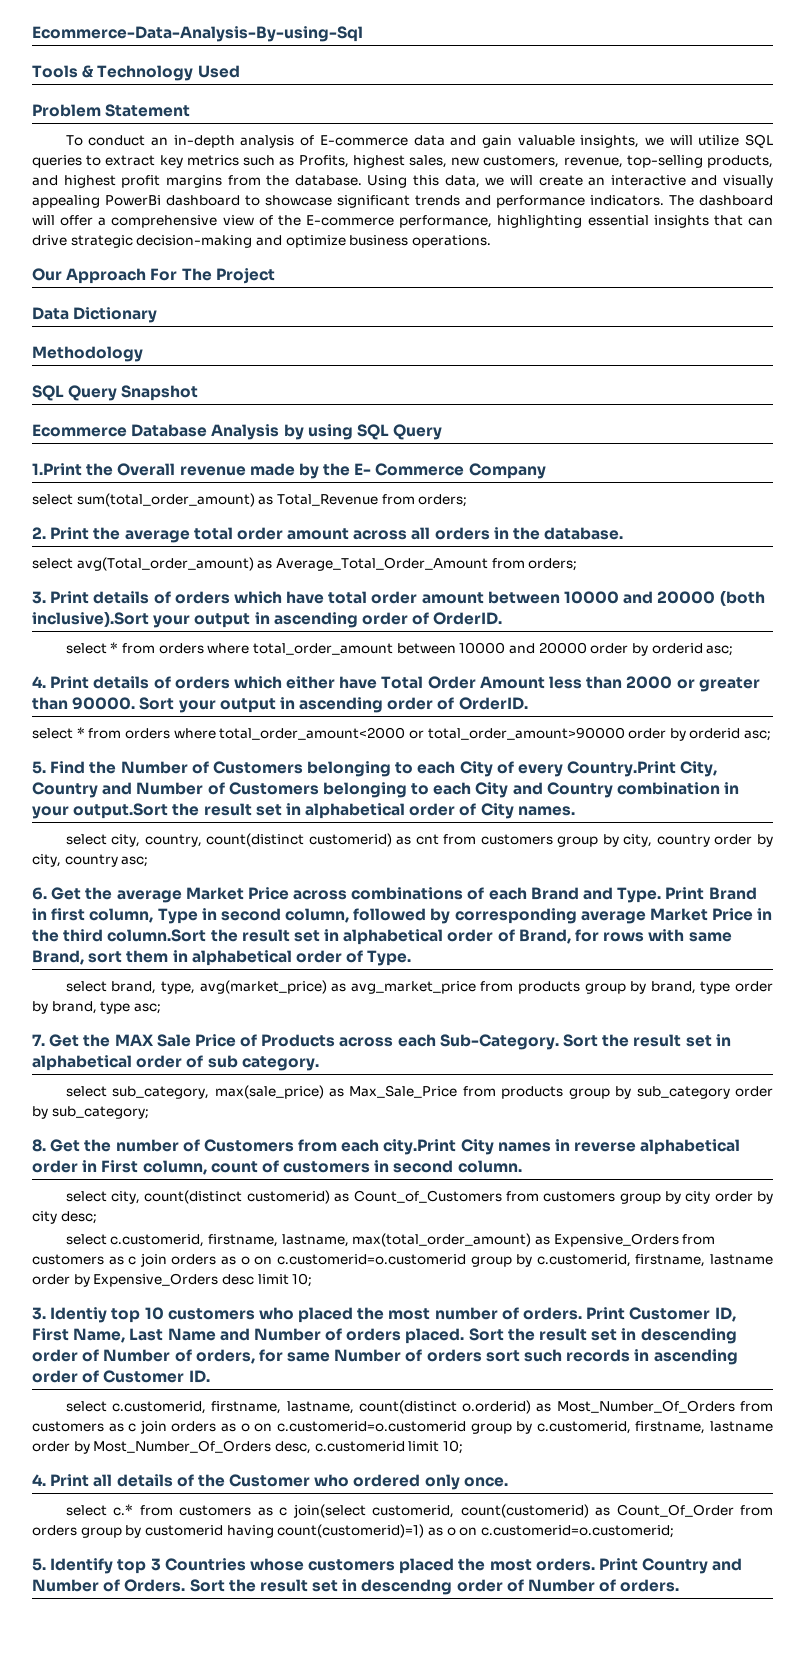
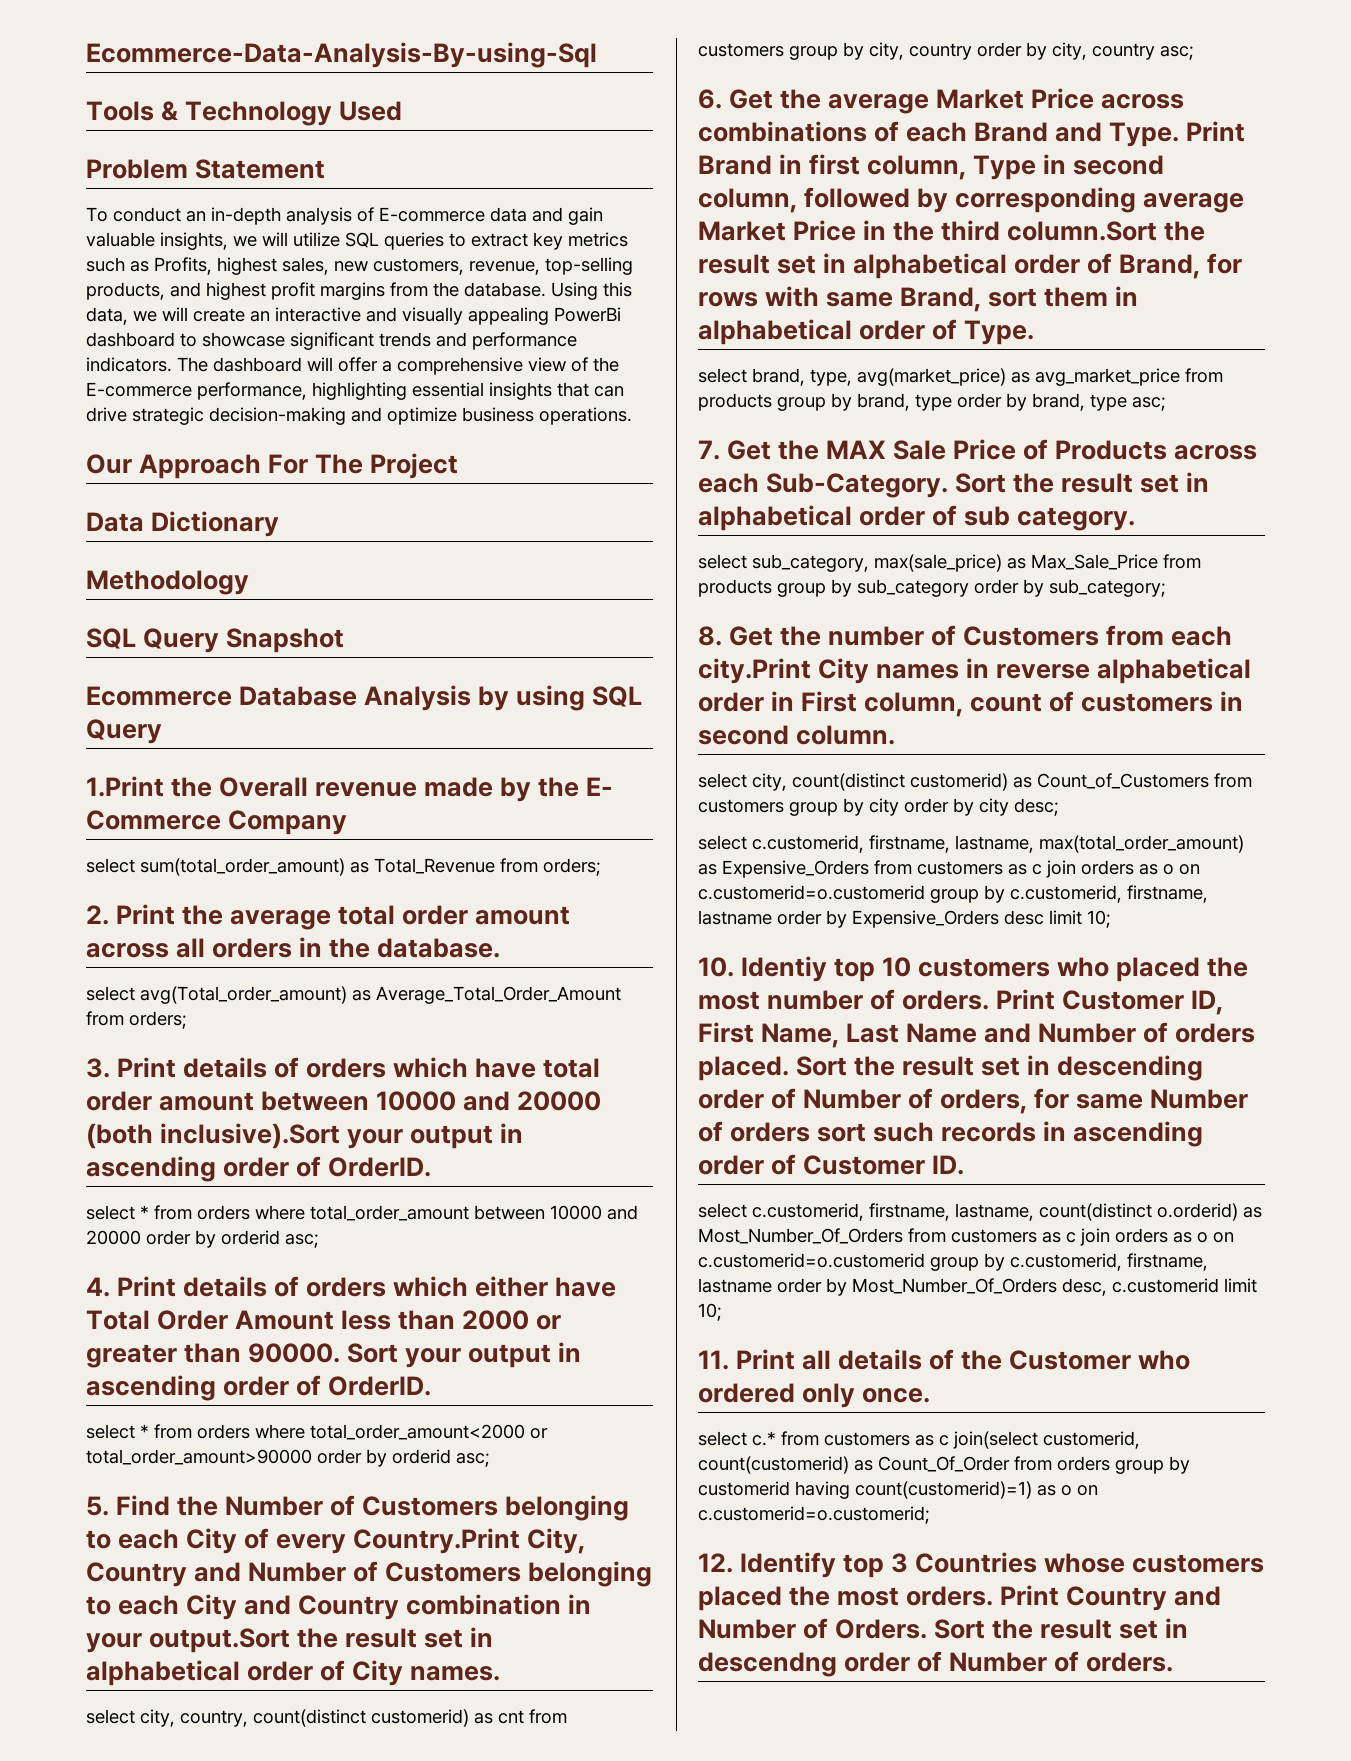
- 3. Identiy top 10 customers who placed the most number of orders.
+ 10. Identiy top 10 customers who placed the most number of orders.
- 4. Print all details of the Customer who ordered only once.
+ 11. Print all details of the Customer who ordered only once.
- 5. Identify top 3 Countries whose customers placed the most orders.
+ 12. Identify top 3 Countries whose customers placed the most orders.

